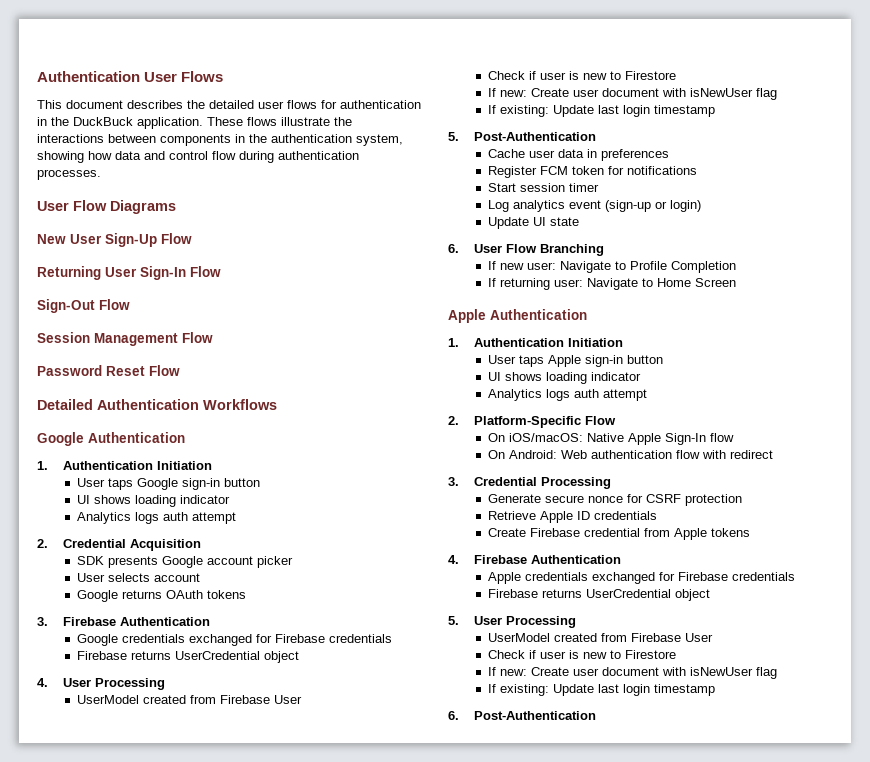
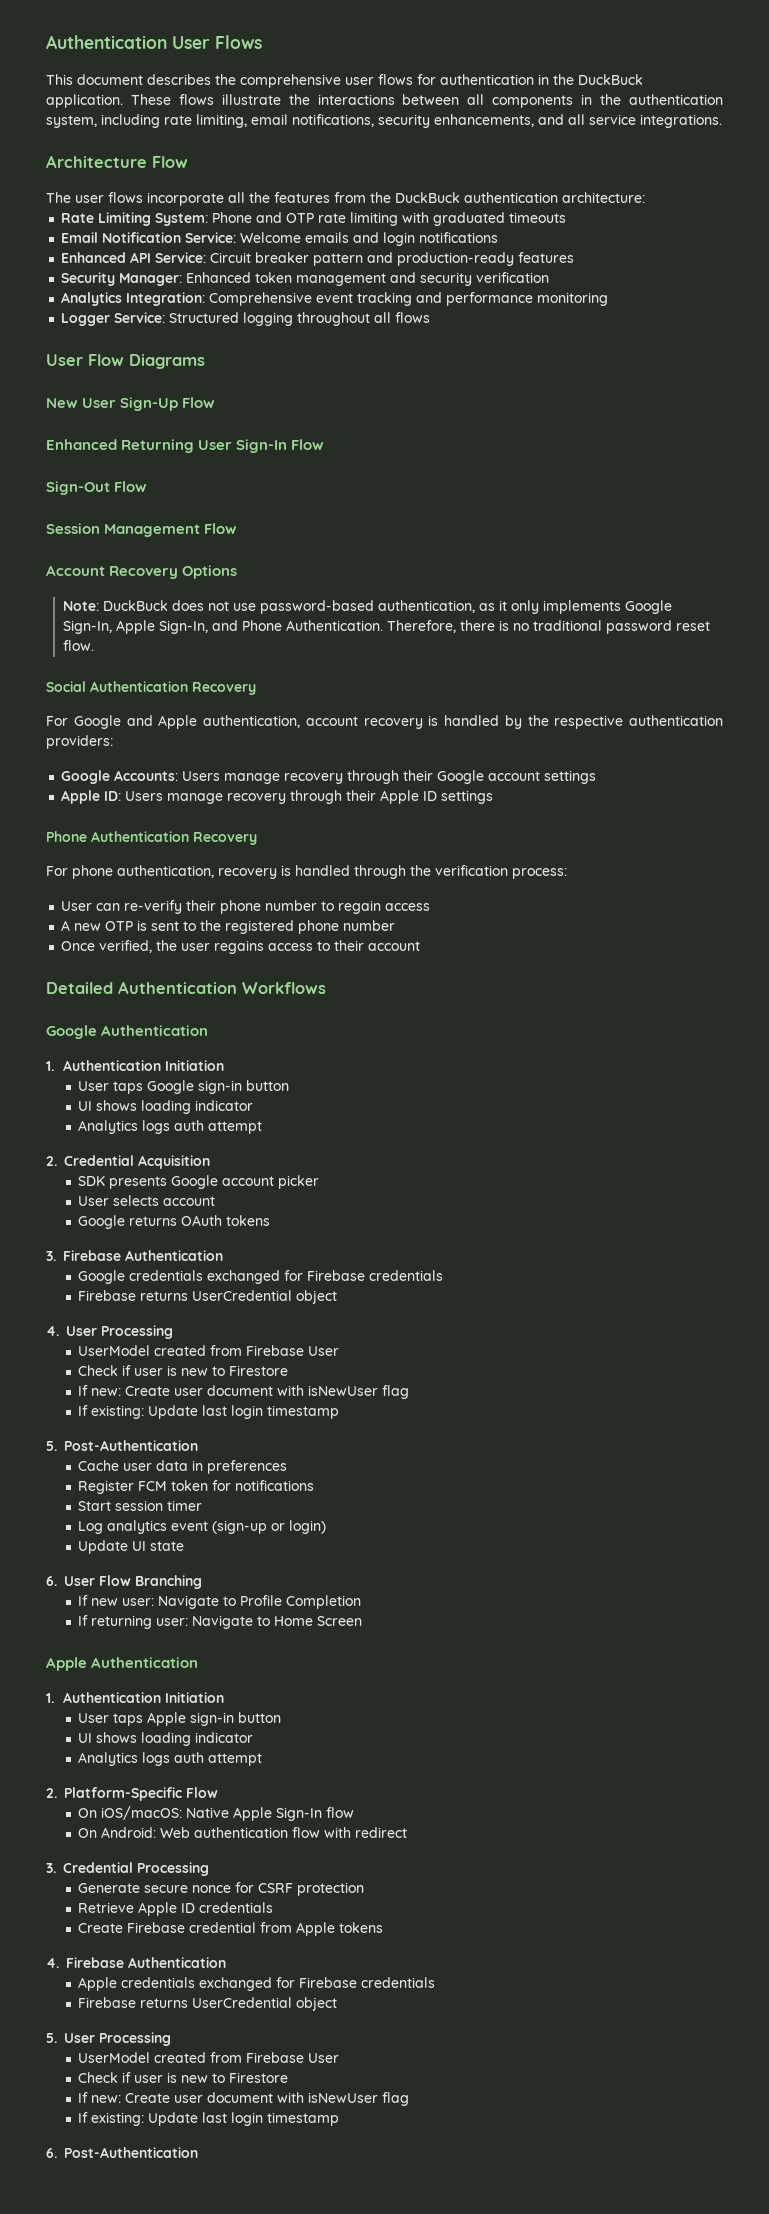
- This document describes the detailed user flows for authentication in the DuckBuck application.
+ This document describes the comprehensive user flows for authentication in the DuckBuck application.
- These flows illustrate the interactions between components in the authentication system, showing how data and control flow during authentication processes.
+ These flows illustrate the interactions between all components in the authentication system, including rate limiting, email notifications, security enhancements, and all service integrations.
+ Architecture Flow
+ The user flows incorporate all the features from the DuckBuck authentication architecture:
+ Rate Limiting System: Phone and OTP rate limiting with graduated timeouts
+ Email Notification Service: Welcome emails and login notifications
+ Enhanced API Service: Circuit breaker pattern and production-ready features
+ Security Manager: Enhanced token management and security verification
+ Analytics Integration: Comprehensive event tracking and performance monitoring
+ Logger Service: Structured logging throughout all flows
- Returning User Sign-In Flow
+ Enhanced Returning User Sign-In Flow
- Password Reset Flow
+ Account Recovery Options
+ Note: DuckBuck does not use password-based authentication, as it only implements Google Sign-In, Apple Sign-In, and Phone Authentication. Therefore, there is no traditional password reset flow.
+ Social Authentication Recovery
+ For Google and Apple authentication, account recovery is handled by the respective authentication providers:
+ Google Accounts: Users manage recovery through their Google account settings
+ Apple ID: Users manage recovery through their Apple ID settings
+ Phone Authentication Recovery
+ For phone authentication, recovery is handled through the verification process:
+ User can re-verify their phone number to regain access
+ A new OTP is sent to the registered phone number
+ Once verified, the user regains access to their account

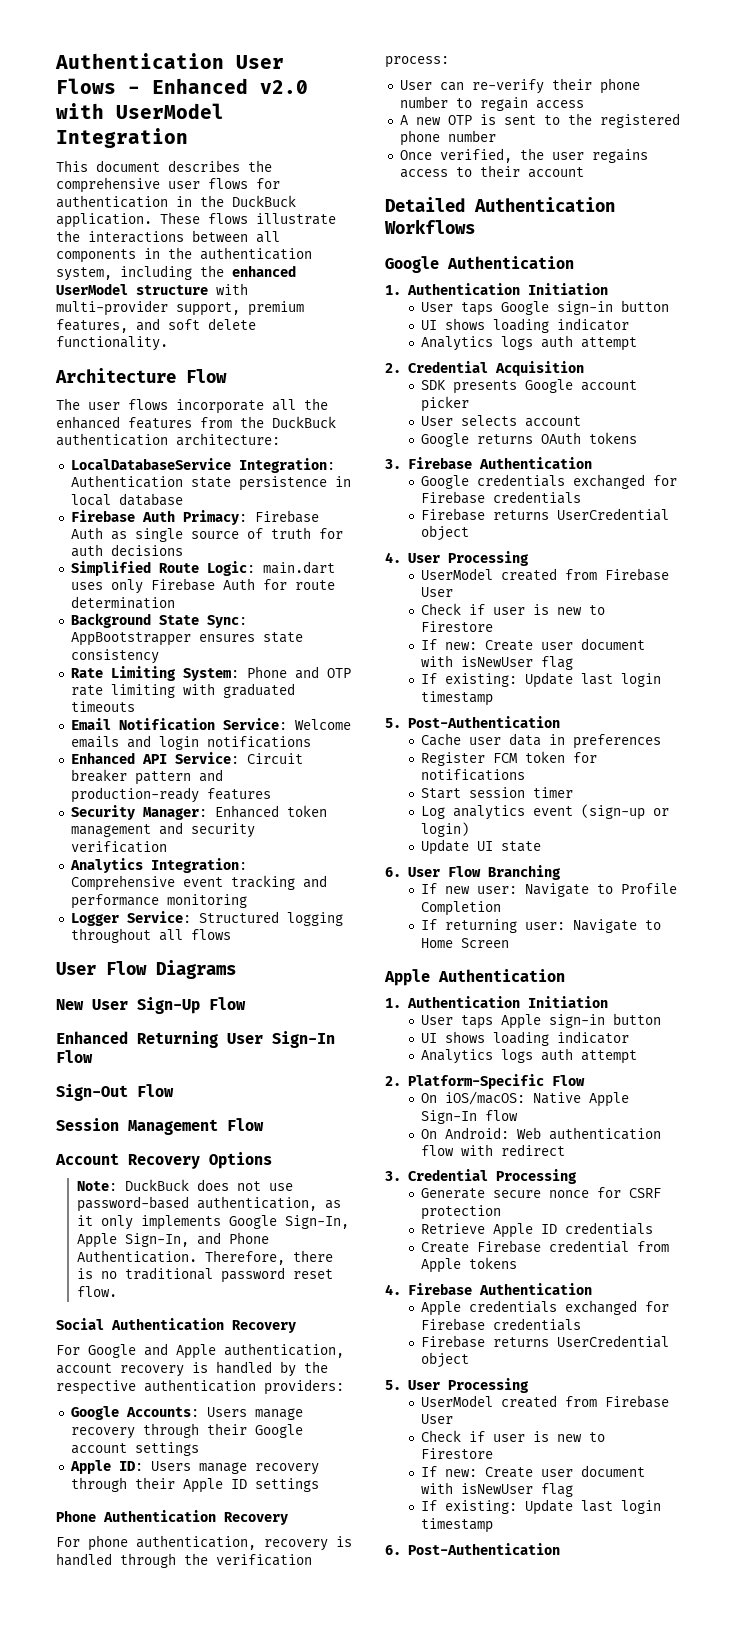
- Authentication User Flows
+ Authentication User Flows - Enhanced v2.0 with UserModel Integration
- These flows illustrate the interactions between all components in the authentication system, including rate limiting, email notifications, security enhancements, and all service integrations.
+ These flows illustrate the interactions between all components in the authentication system, including the enhanced UserModel structure with multi-provider support, premium features, and soft delete functionality.
- The user flows incorporate all the features from the DuckBuck authentication architecture:
+ The user flows incorporate all the enhanced features from the DuckBuck authentication architecture:
+ LocalDatabaseService Integration: Authentication state persistence in local database
+ Firebase Auth Primacy: Firebase Auth as single source of truth for auth decisions
+ Simplified Route Logic: main.dart uses only Firebase Auth for route determination
+ Background State Sync: AppBootstrapper ensures state consistency

